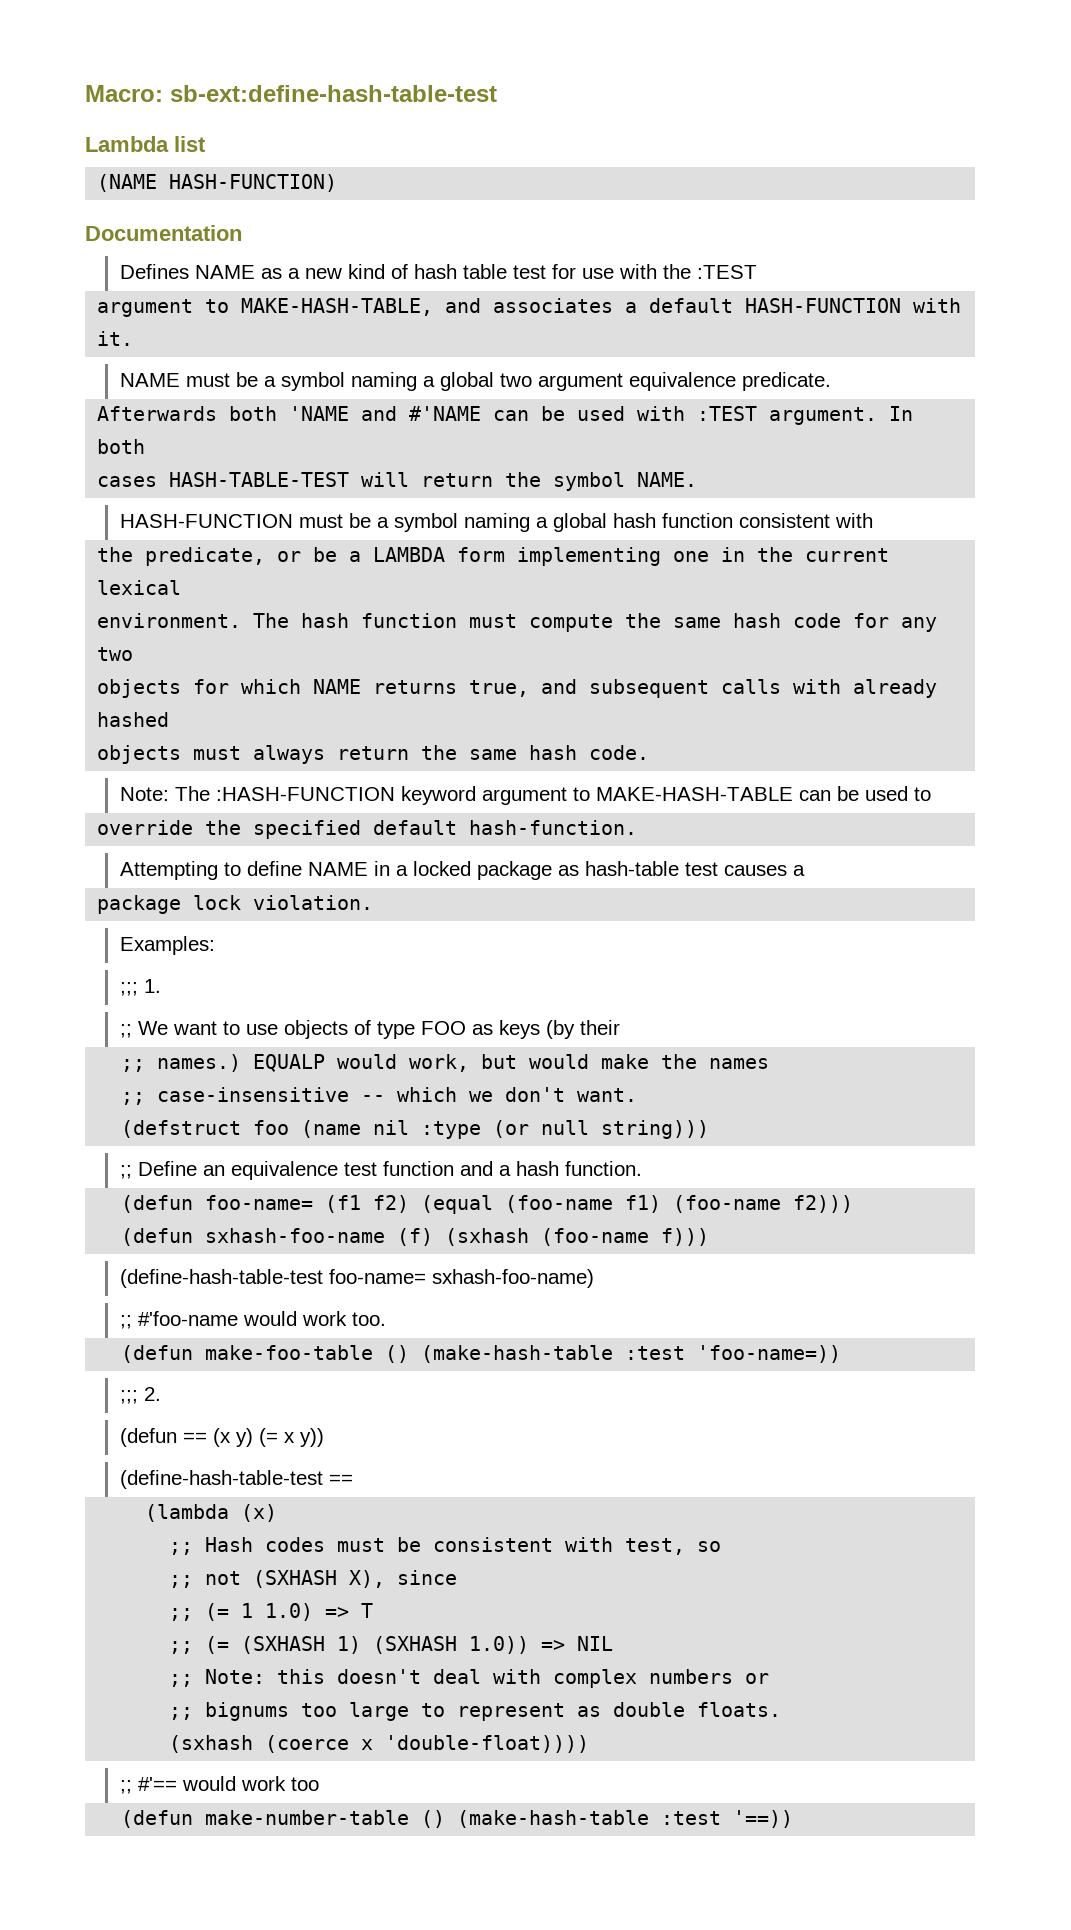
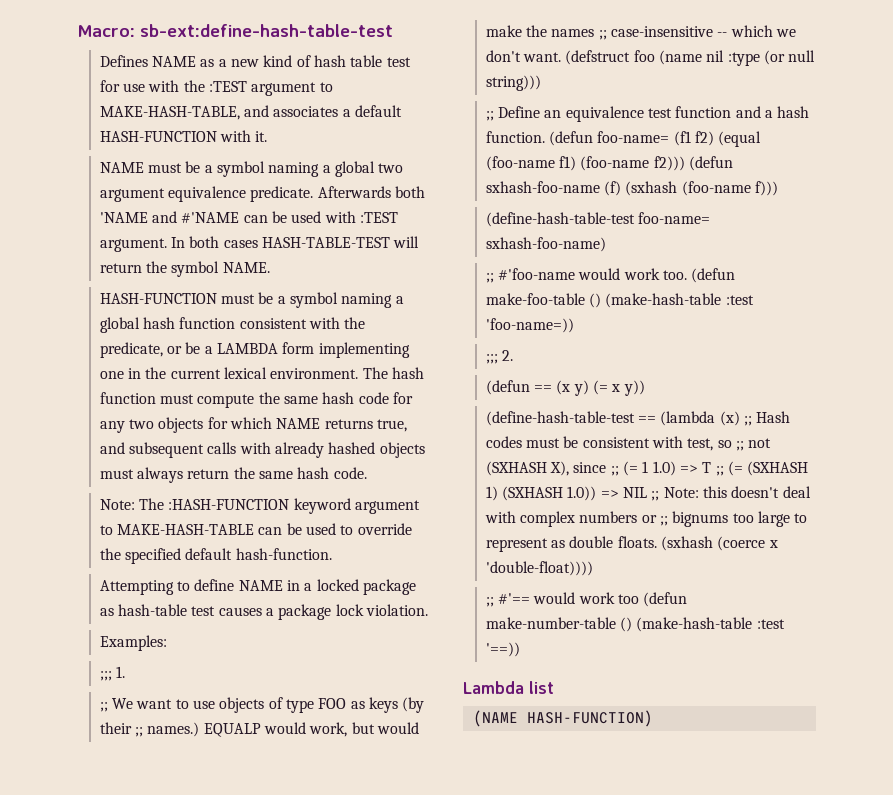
- Lambda list
- (NAME HASH-FUNCTION)
- Documentation
- Defines NAME as a new kind of hash table test for use with the :TEST
- argument to MAKE-HASH-TABLE, and associates a default HASH-FUNCTION with it.
+ Defines NAME as a new kind of hash table test for use with the :TEST argument to MAKE-HASH-TABLE, and associates a default HASH-FUNCTION with it.
- NAME must be a symbol naming a global two argument equivalence predicate.
- Afterwards both 'NAME and #'NAME can be used with :TEST argument.
+ NAME must be a symbol naming a global two argument equivalence predicate. Afterwards both 'NAME and #'NAME can be used with :TEST argument.
- In both
- cases HASH-TABLE-TEST will return the symbol NAME.
+ In both cases HASH-TABLE-TEST will return the symbol NAME.
- HASH-FUNCTION must be a symbol naming a global hash function consistent with
- the predicate, or be a LAMBDA form implementing one in the current lexical
- environment.
+ HASH-FUNCTION must be a symbol naming a global hash function consistent with the predicate, or be a LAMBDA form implementing one in the current lexical environment.
- The hash function must compute the same hash code for any two
- objects for which NAME returns true, and subsequent calls with already hashed
- objects must always return the same hash code.
+ The hash function must compute the same hash code for any two objects for which NAME returns true, and subsequent calls with already hashed objects must always return the same hash code.
- Note: The :HASH-FUNCTION keyword argument to MAKE-HASH-TABLE can be used to
- override the specified default hash-function.
+ Note: The :HASH-FUNCTION keyword argument to MAKE-HASH-TABLE can be used to override the specified default hash-function.
- Attempting to define NAME in a locked package as hash-table test causes a
- package lock violation.
+ Attempting to define NAME in a locked package as hash-table test causes a package lock violation.
- ;; We want to use objects of type FOO as keys (by their
- ;; names.)
+ ;; We want to use objects of type FOO as keys (by their ;; names.)
- EQUALP would work, but would make the names
- ;; case-insensitive -- which we don't want.
- (defstruct foo (name nil :type (or null string)))
+ EQUALP would work, but would make the names ;; case-insensitive -- which we don't want. (defstruct foo (name nil :type (or null string)))
- ;; Define an equivalence test function and a hash function.
- (defun foo-name= (f1 f2) (equal (foo-name f1) (foo-name f2)))
- (defun sxhash-foo-name (f) (sxhash (foo-name f)))
+ ;; Define an equivalence test function and a hash function. (defun foo-name= (f1 f2) (equal (foo-name f1) (foo-name f2))) (defun sxhash-foo-name (f) (sxhash (foo-name f)))
- ;; #'foo-name would work too.
- (defun make-foo-table () (make-hash-table :test 'foo-name=))
+ ;; #'foo-name would work too. (defun make-foo-table () (make-hash-table :test 'foo-name=))
- (define-hash-table-test ==
- (lambda (x)
- ;; Hash codes must be consistent with test, so
- ;; not (SXHASH X), since
- ;; (= 1 1.0) => T
- ;; (= (SXHASH 1) (SXHASH 1.0)) => NIL
- ;; Note: this doesn't deal with complex numbers or
- ;; bignums too large to represent as double floats.
- (sxhash (coerce x 'double-float))))
+ (define-hash-table-test == (lambda (x) ;; Hash codes must be consistent with test, so ;; not (SXHASH X), since ;; (= 1 1.0) => T ;; (= (SXHASH 1) (SXHASH 1.0)) => NIL ;; Note: this doesn't deal with complex numbers or ;; bignums too large to represent as double floats. (sxhash (coerce x 'double-float))))
- ;; #'== would work too
- (defun make-number-table () (make-hash-table :test '==))
+ ;; #'== would work too (defun make-number-table () (make-hash-table :test '==))
+ Lambda list
+ (NAME HASH-FUNCTION)

